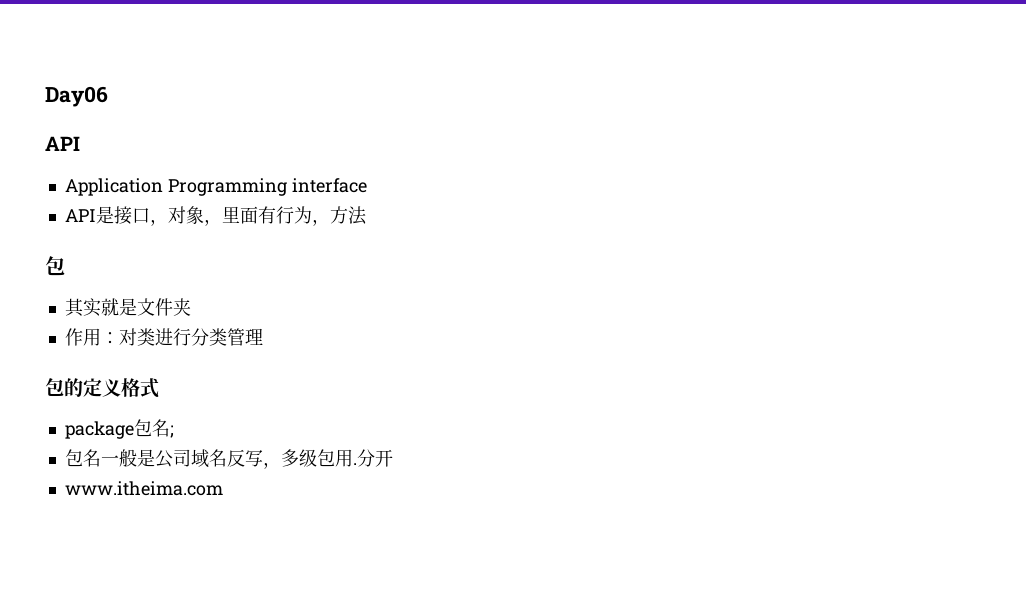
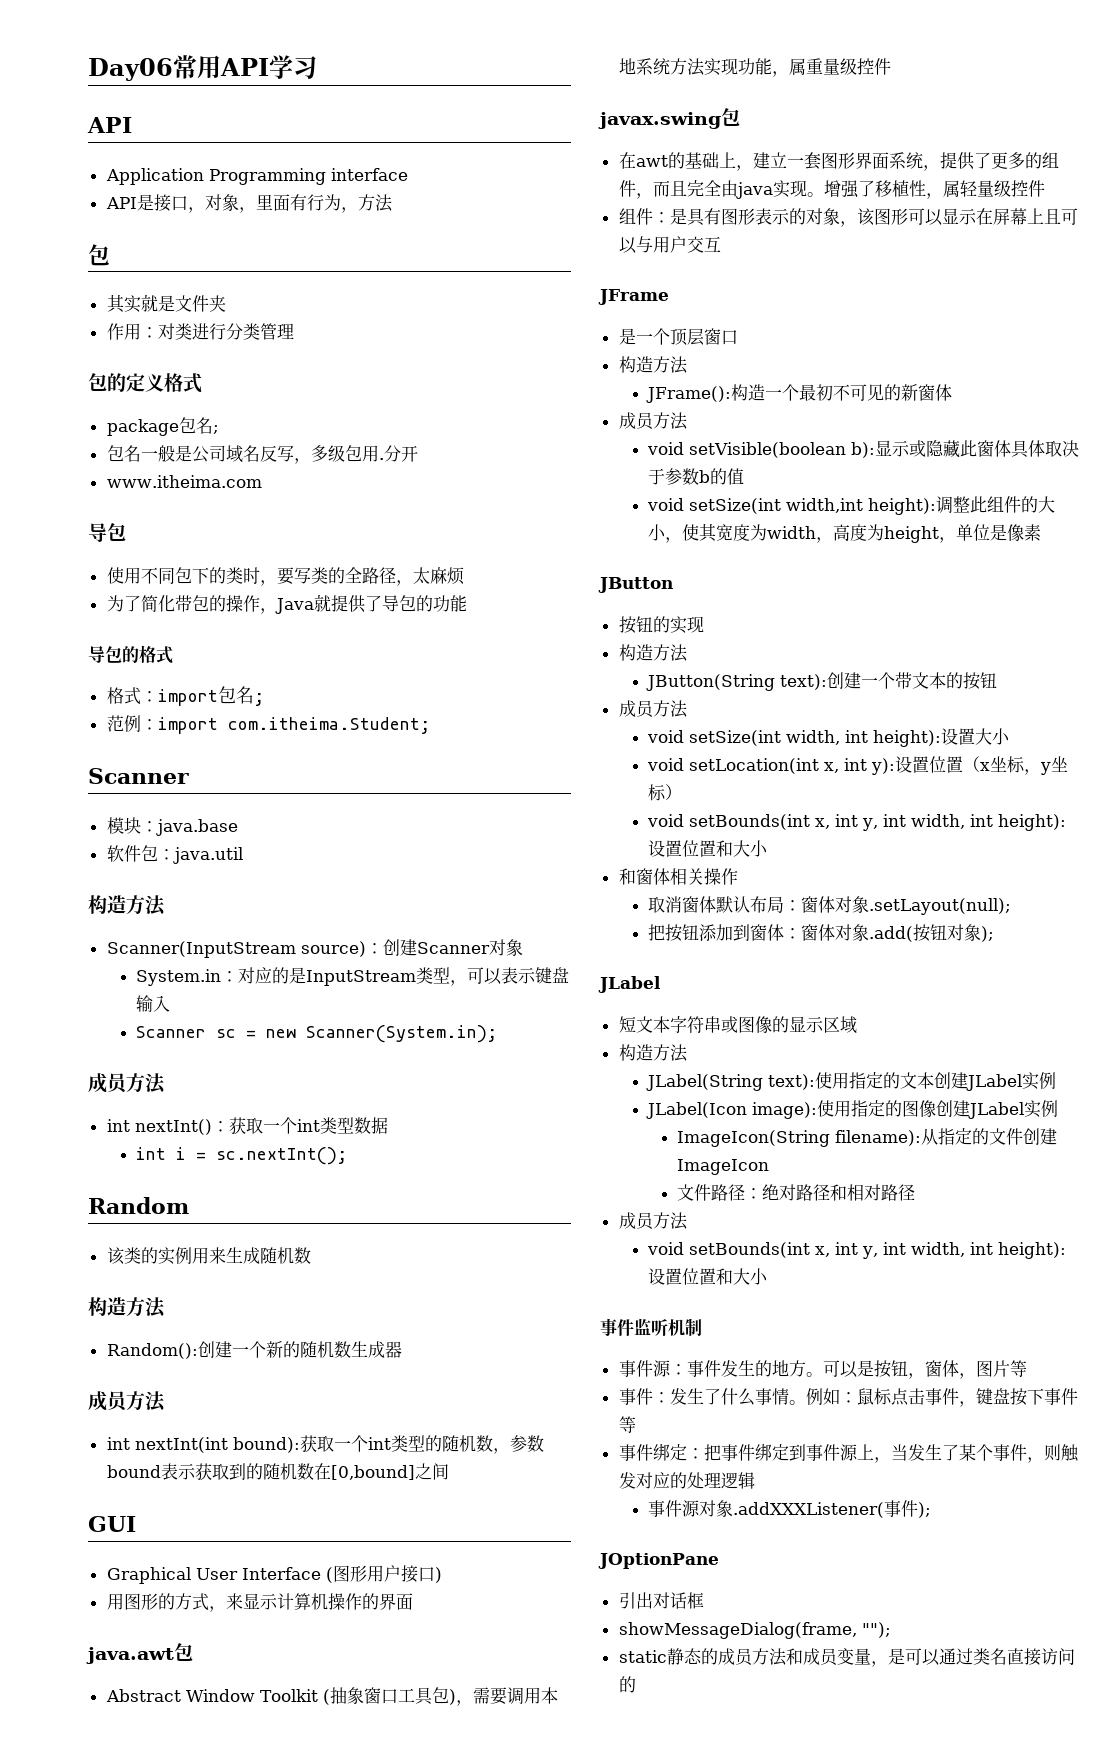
- Day06
+ Day06常用API学习
  www.itheima.com
+ 导包
+ 使用不同包下的类时，要写类的全路径，太麻烦
+ 为了简化带包的操作，Java就提供了导包的功能
+ 导包的格式
+ 格式：import包名;
+ 范例：import com.itheima.Student;
+ Scanner
+ 模块：java.base
+ 软件包：java.util
+ 构造方法
+ Scanner(InputStream source)：创建Scanner对象
+ System.in：对应的是InputStream类型，可以表示键盘输入
+ Scanner sc = new Scanner(System.in);
+ 成员方法
+ int nextInt()：获取一个int类型数据
+ int i = sc.nextInt();
+ Random
+ 该类的实例用来生成随机数
+ 构造方法
+ Random():创建一个新的随机数生成器
+ 成员方法
+ int nextInt(int bound):获取一个int类型的随机数，参数bound表示获取到的随机数在[0,bound]之间
+ GUI
+ Graphical User Interface (图形用户接口)
+ 用图形的方式，来显示计算机操作的界面
+ java.awt包
+ Abstract Window Toolkit (抽象窗口工具包)，需要调用本地系统方法实现功能，属重量级控件
+ javax.swing包
+ 在awt的基础上，建立一套图形界面系统，提供了更多的组件，而且完全由java实现。增强了移植性，属轻量级控件
+ 组件：是具有图形表示的对象，该图形可以显示在屏幕上且可以与用户交互
+ JFrame
+ 是一个顶层窗口
+ 构造方法
+ JFrame():构造一个最初不可见的新窗体
+ 成员方法
+ void setVisible(boolean b):显示或隐藏此窗体具体取决于参数b的值
+ void setSize(int width,int height):调整此组件的大小，使其宽度为width，高度为height，单位是像素
+ JButton
+ 按钮的实现
+ 构造方法
+ JButton(String text):创建一个带文本的按钮
+ 成员方法
+ void setSize(int width, int height):设置大小
+ void setLocation(int x, int y):设置位置（x坐标，y坐标）
+ void setBounds(int x, int y, int width, int height):设置位置和大小
+ 和窗体相关操作
+ 取消窗体默认布局：窗体对象.setLayout(null);
+ 把按钮添加到窗体：窗体对象.add(按钮对象);
+ JLabel
+ 短文本字符串或图像的显示区域
+ 构造方法
+ JLabel(String text):使用指定的文本创建JLabel实例
+ JLabel(Icon image):使用指定的图像创建JLabel实例
+ ImageIcon(String filename):从指定的文件创建ImageIcon
+ 文件路径：绝对路径和相对路径
+ 成员方法
+ void setBounds(int x, int y, int width, int height):设置位置和大小
+ 事件监听机制
+ 事件源：事件发生的地方。可以是按钮，窗体，图片等
+ 事件：发生了什么事情。例如：鼠标点击事件，键盘按下事件等
+ 事件绑定：把事件绑定到事件源上，当发生了某个事件，则触发对应的处理逻辑
+ 事件源对象.addXXXListener(事件);
+ JOptionPane
+ 引出对话框
+ showMessageDialog(frame, "");
+ static静态的成员方法和成员变量，是可以通过类名直接访问的

